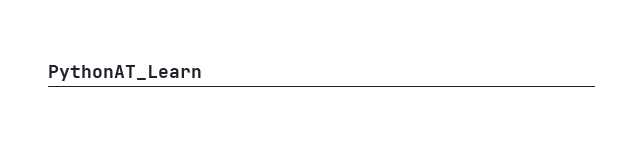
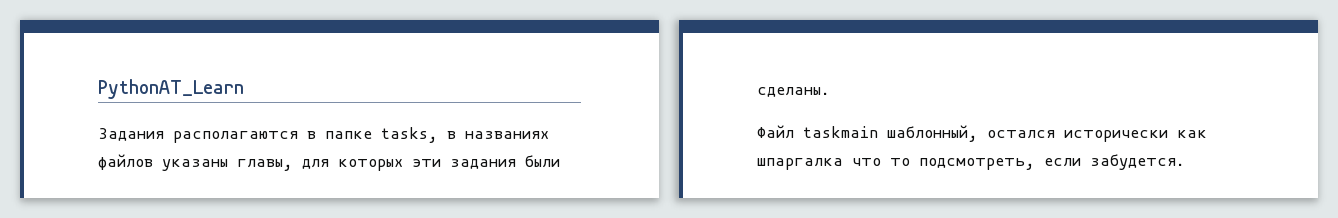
+ Задания располагаются в папке tasks, в названиях файлов указаны главы, для которых эти задания были сделаны.
+ Файл taskmain шаблонный, остался исторически как шпаргалка что то подсмотреть, если забудется.

